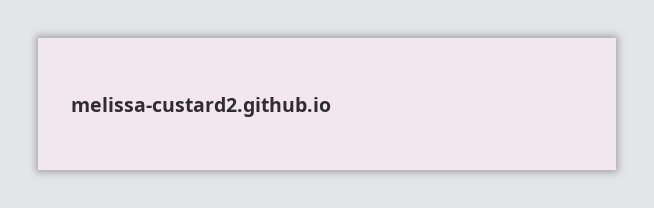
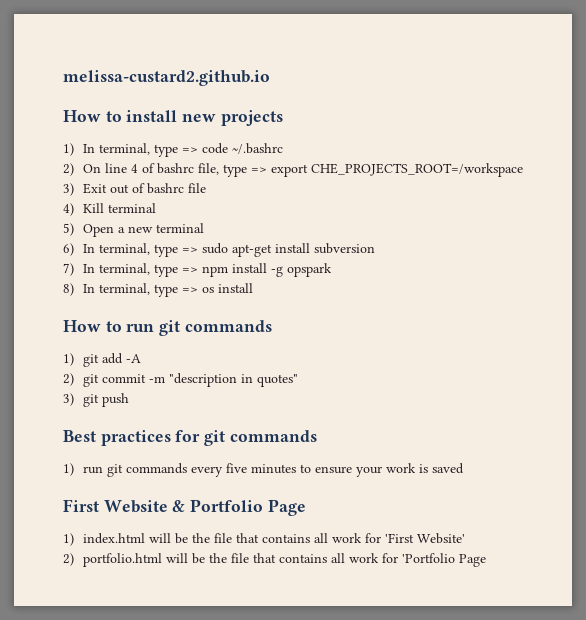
+ How to install new projects
+ 1) In terminal, type => code ~/.bashrc
+ 2) On line 4 of bashrc file, type => export CHE_PROJECTS_ROOT=/workspace
+ 3) Exit out of bashrc file
+ 4) Kill terminal
+ 5) Open a new terminal
+ 6) In terminal, type => sudo apt-get install subversion
+ 7) In terminal, type => npm install -g opspark
+ 8) In terminal, type => os install
+ How to run git commands
+ 1) git add -A
+ 2) git commit -m "description in quotes"
+ 3) git push
+ Best practices for git commands
+ 1) run git commands every five minutes to ensure your work is saved
+ First Website & Portfolio Page
+ 1) index.html will be the file that contains all work for 'First Website'
+ 2) portfolio.html will be the file that contains all work for 'Portfolio Page

